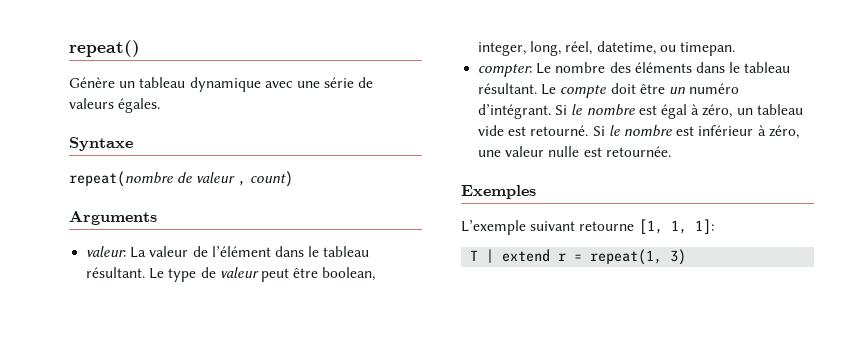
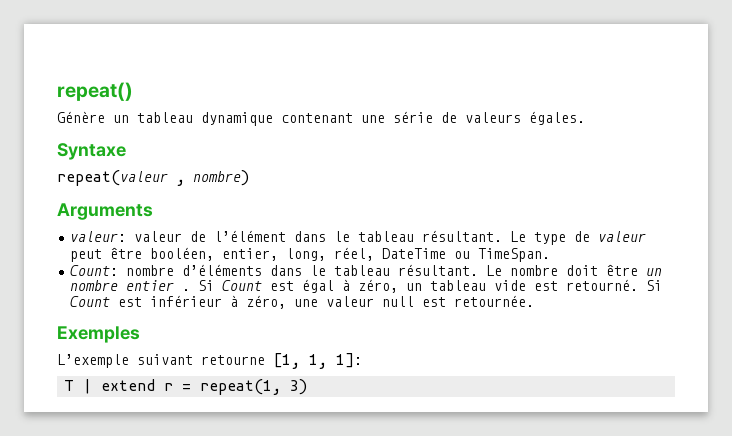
- Génère un tableau dynamique avec une série de valeurs égales.
+ Génère un tableau dynamique contenant une série de valeurs égales.
- repeat(nombre de valeur , count)
+ repeat(valeur , nombre)
- valeur: La valeur de l’élément dans le tableau résultant.
+ valeur: valeur de l’élément dans le tableau résultant.
- Le type de valeur peut être boolean, integer, long, réel, datetime, ou timepan.
- compter: Le nombre des éléments dans le tableau résultant. Le compte doit être un numéro d’intégrant. Si le nombre est égal à zéro, un tableau vide est retourné.
+ Le type de valeur peut être booléen, entier, long, réel, DateTime ou TimeSpan.
+ Count: nombre d’éléments dans le tableau résultant. Le nombre doit être un nombre entier . Si Count est égal à zéro, un tableau vide est retourné.
- Si le nombre est inférieur à zéro, une valeur nulle est retournée.
+ Si Count est inférieur à zéro, une valeur null est retournée.

